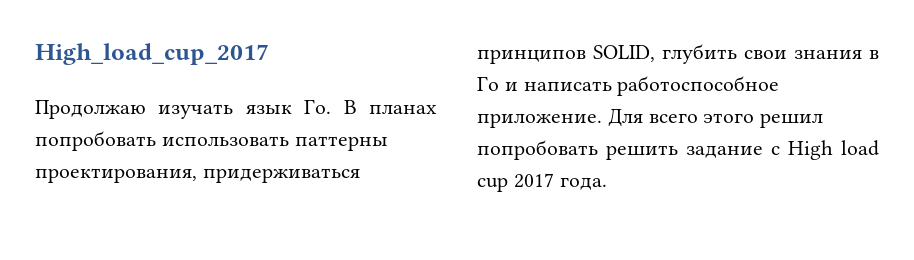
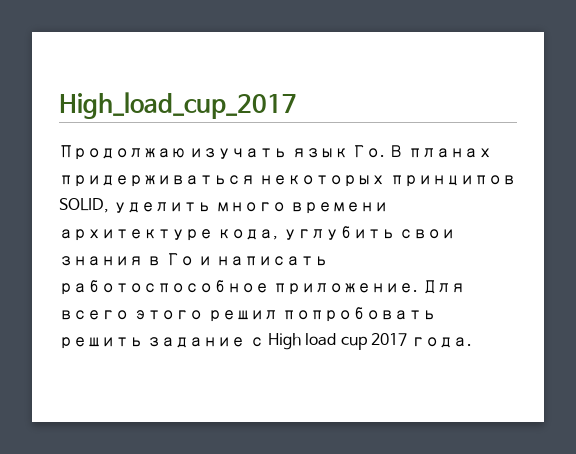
- Продолжаю изучать язык Го. В планах попробовать использовать паттерны проектирования, придерживаться принципов SOLID, глубить свои знания в Го и написать работоспособное приложение.
+ Продолжаю изучать язык Го. В планах придерживаться некоторых принципов SOLID, уделить много времени архитектуре кода, углубить свои знания в Го и написать работоспособное приложение.

